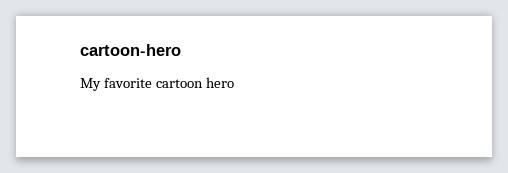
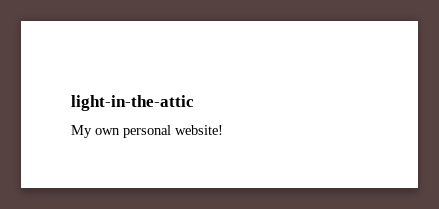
- cartoon-hero
+ light-in-the-attic
- My favorite cartoon hero
+ My own personal website!

